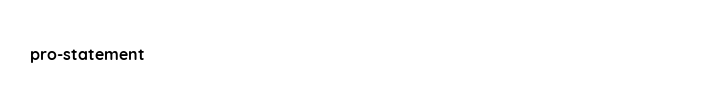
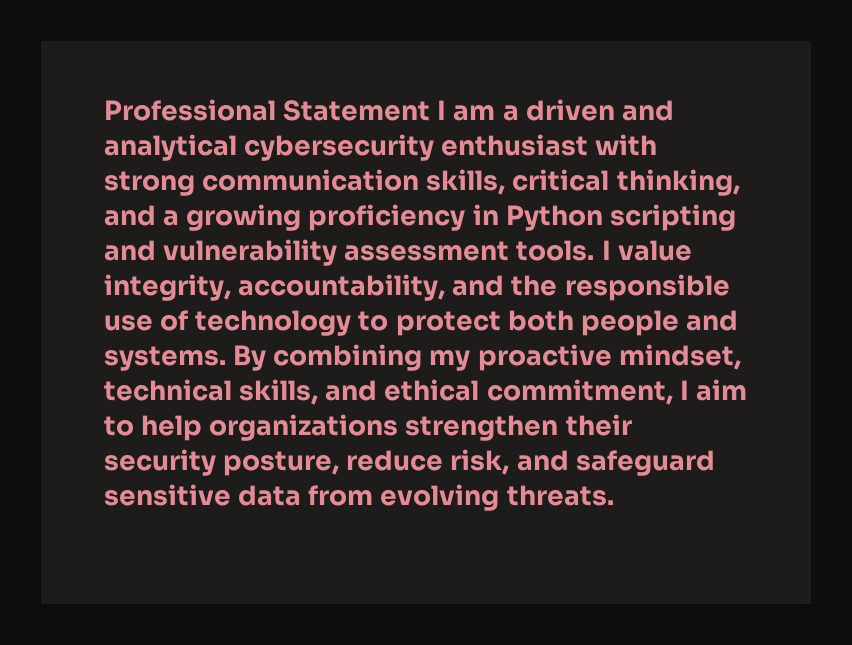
- pro-statement
+ Professional Statement I am a driven and analytical cybersecurity enthusiast with strong communication skills, critical thinking, and a growing proficiency in Python scripting and vulnerability assessment tools. I value integrity, accountability, and the responsible use of technology to protect both people and systems. By combining my proactive mindset, technical skills, and ethical commitment, I aim to help organizations strengthen their security posture, reduce risk, and safeguard sensitive data from evolving threats.

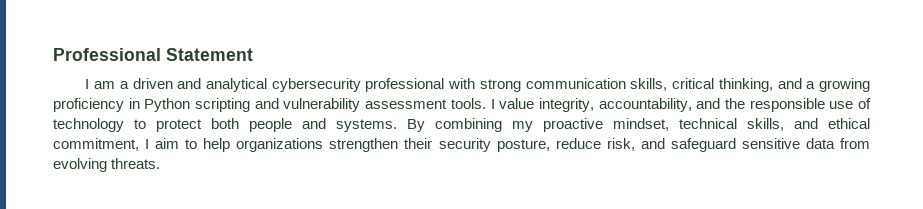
- Professional Statement I am a driven and analytical cybersecurity enthusiast with strong communication skills, critical thinking, and a growing proficiency in Python scripting and vulnerability assessment tools.
+ Professional Statement
+ I am a driven and analytical cybersecurity professional with strong communication skills, critical thinking, and a growing proficiency in Python scripting and vulnerability assessment tools.

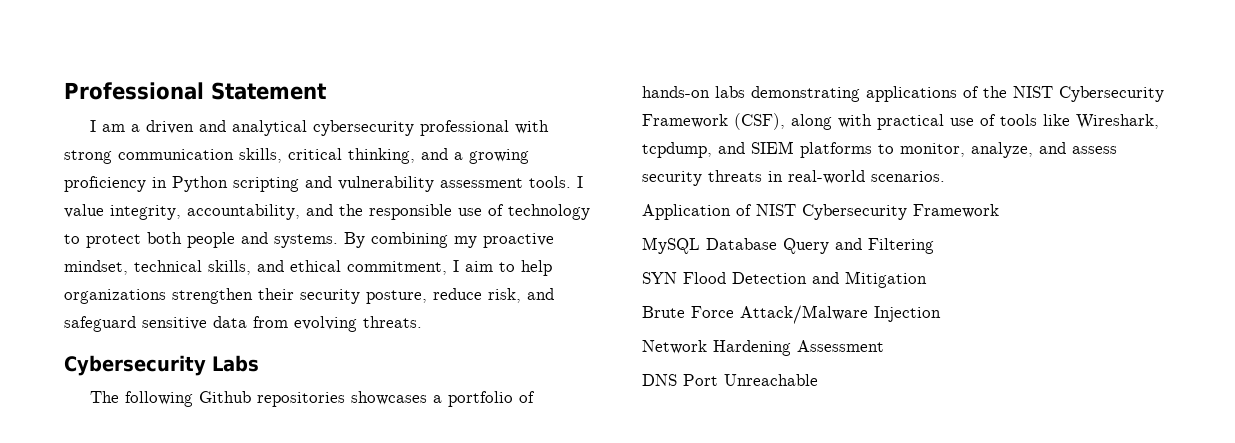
+ Cybersecurity Labs
+ The following Github repositories showcases a portfolio of hands-on labs demonstrating applications of the NIST Cybersecurity Framework (CSF), along with practical use of tools like Wireshark, tcpdump, and SIEM platforms to monitor, analyze, and assess security threats in real-world scenarios.
+ Application of NIST Cybersecurity Framework
+ MySQL Database Query and Filtering
+ SYN Flood Detection and Mitigation
+ Brute Force Attack/Malware Injection
+ Network Hardening Assessment
+ DNS Port Unreachable

